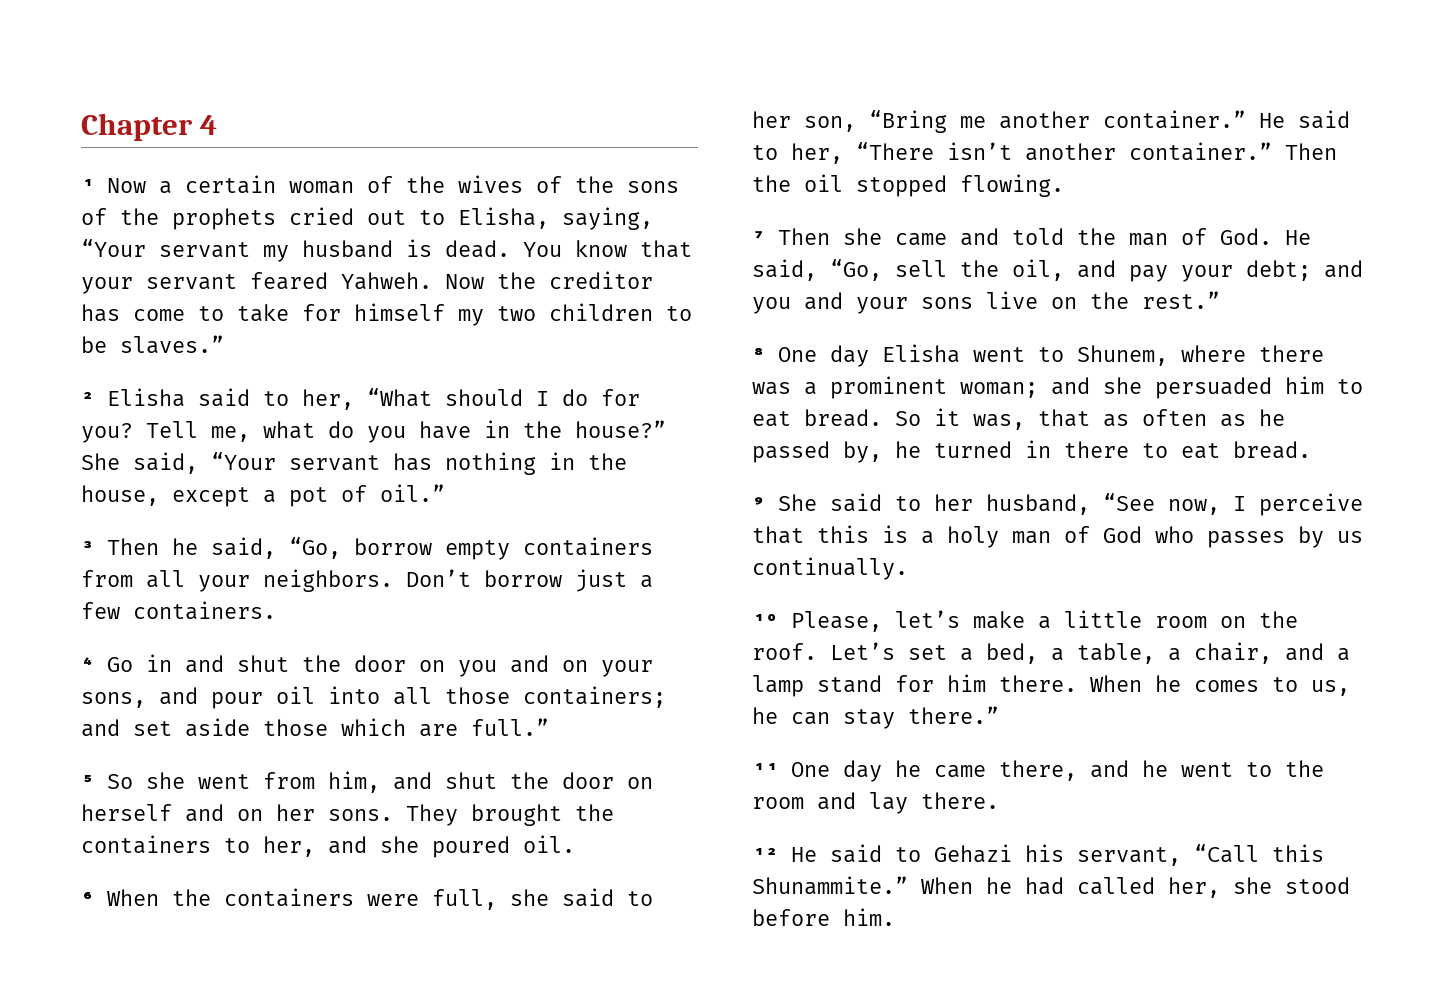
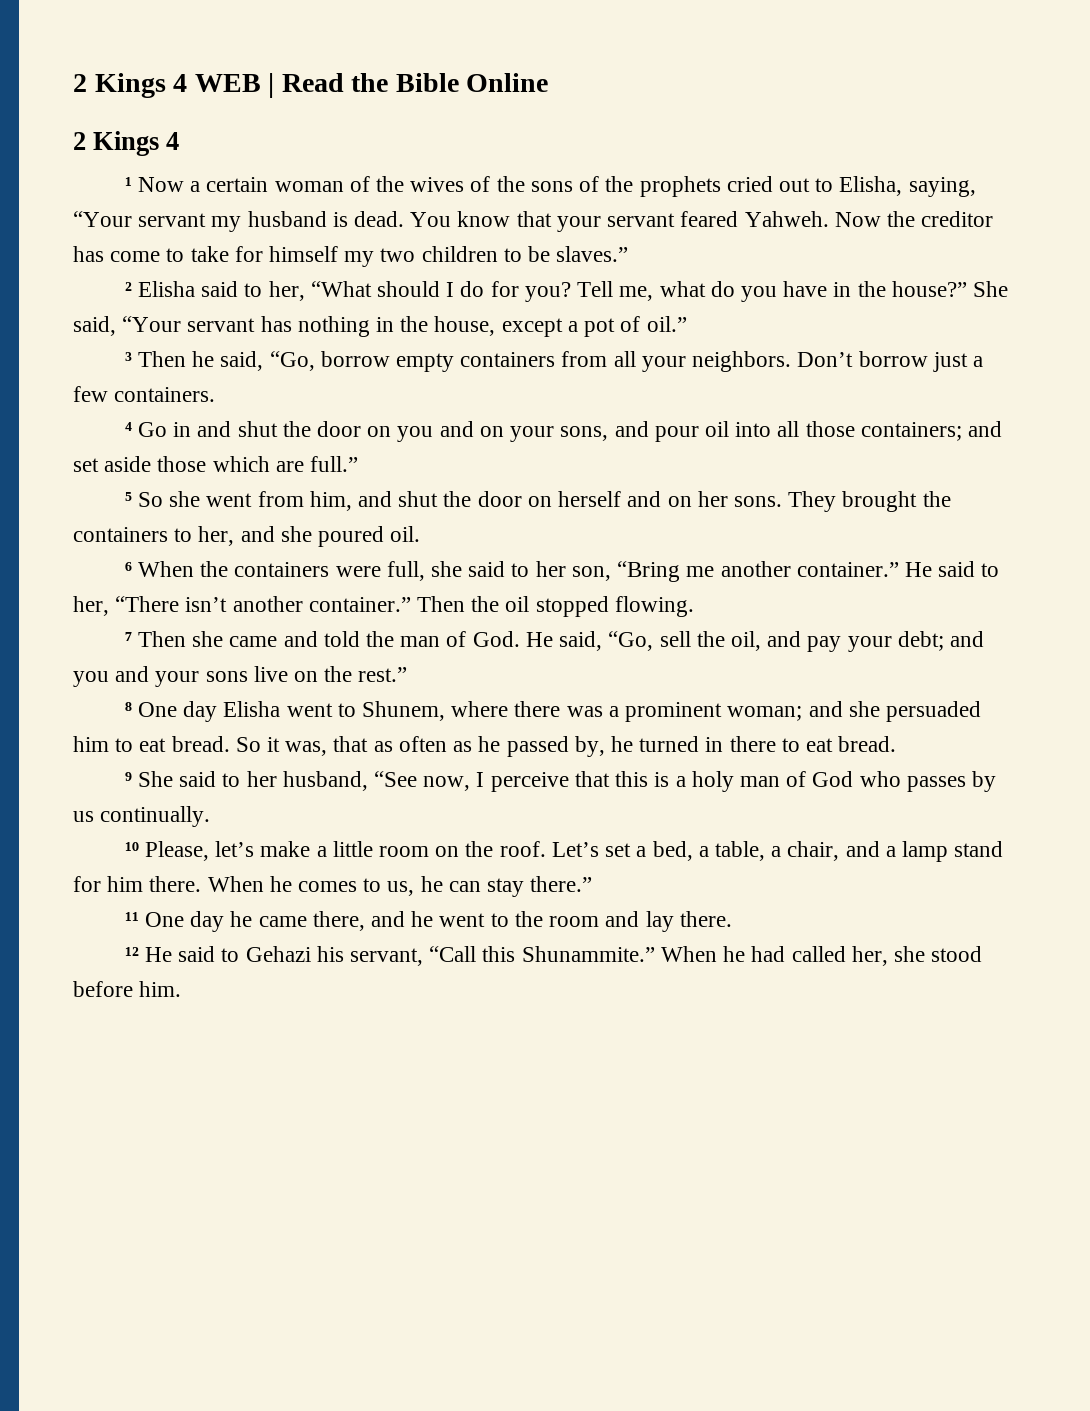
- Chapter 4
+ 2 Kings 4 WEB | Read the Bible Online
+ 2 Kings 4

